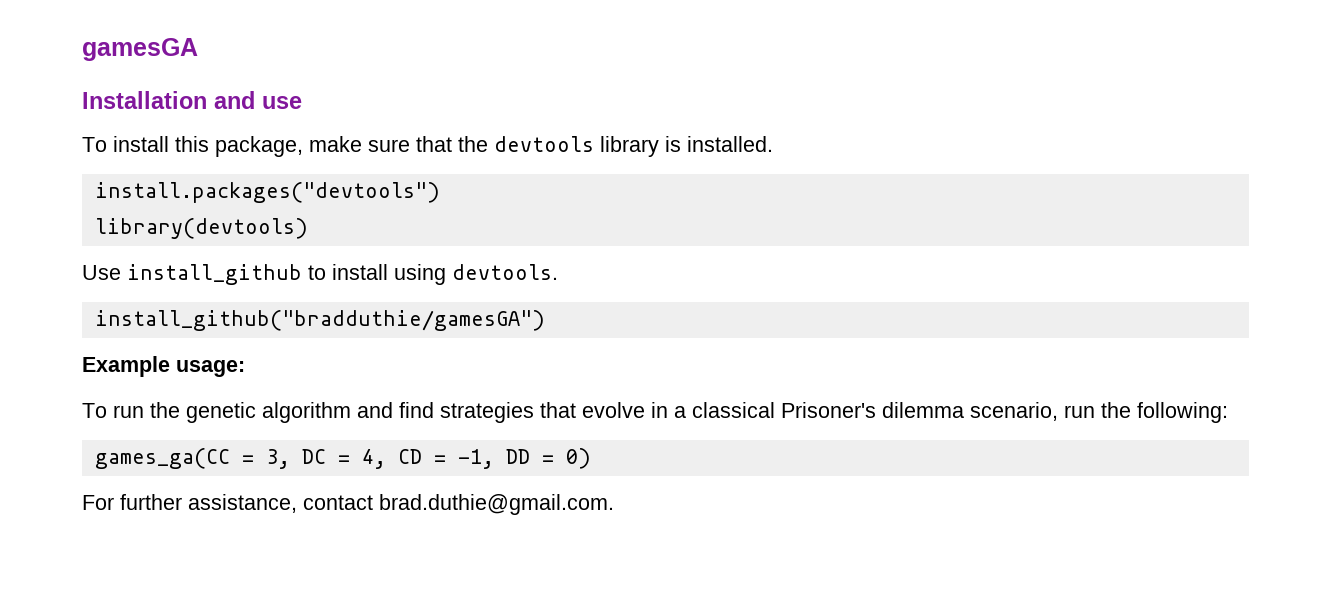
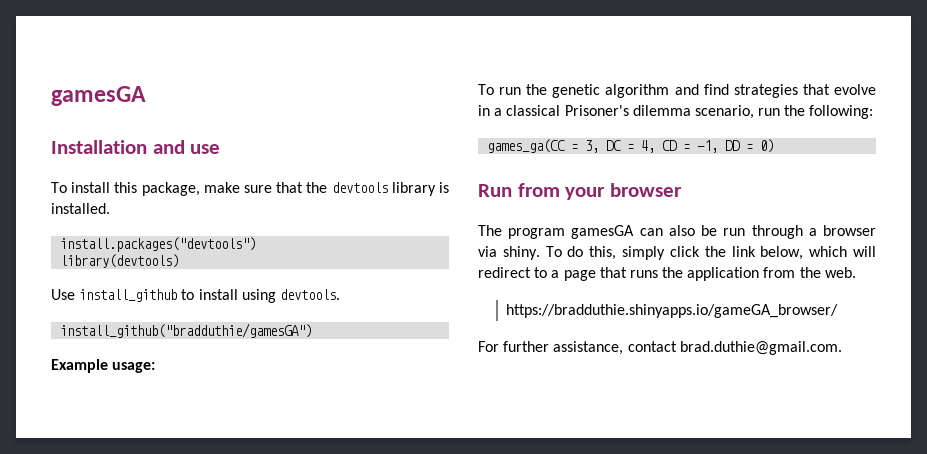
+ Run from your browser
+ The program gamesGA can also be run through a browser via shiny. To do this, simply click the link below, which will redirect to a page that runs the application from the web.
+ https://bradduthie.shinyapps.io/gameGA_browser/

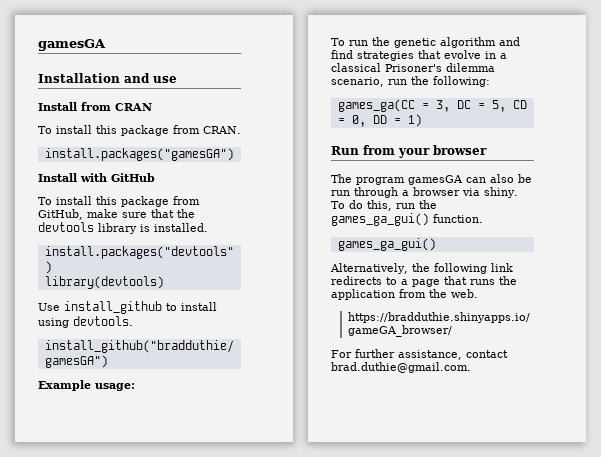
- To install this package, make sure that the devtools library is installed.
+ Install from CRAN
+ To install this package from CRAN.
+ install.packages("gamesGA")
+ Install with GitHub
+ To install this package from GitHub, make sure that the devtools library is installed.
- games_ga(CC = 3, DC = 4, CD = -1, DD = 0)
+ games_ga(CC = 3, DC = 5, CD = 0, DD = 1)
- To do this, simply click the link below, which will redirect to a page that runs the application from the web.
+ To do this, run the games_ga_gui() function.
+ games_ga_gui()
+ Alternatively, the following link redirects to a page that runs the application from the web.

